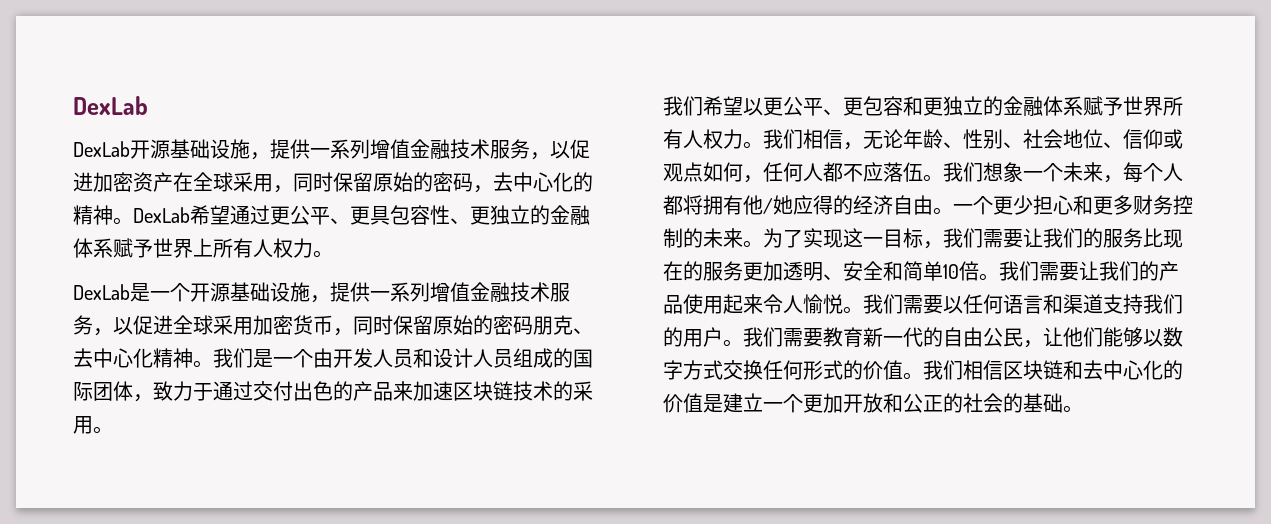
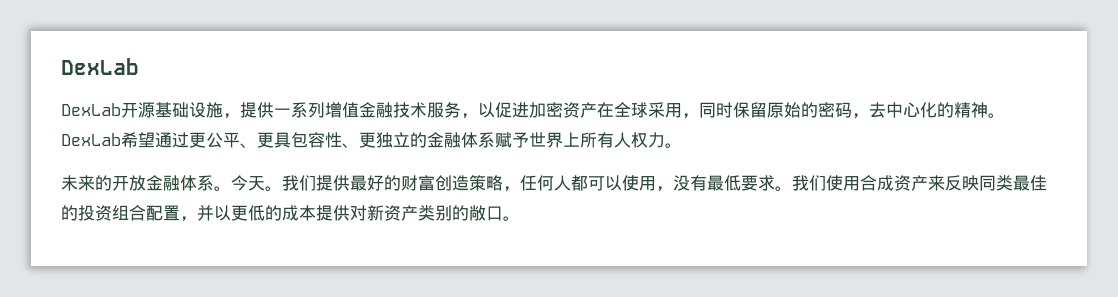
- DexLab是一个开源基础设施，提供一系列增值金融技术服务，以促进全球采用加密货币，同时保留原始的密码朋克、去中心化精神。我们是一个由开发人员和设计人员组成的国际团体，致力于通过交付出色的产品来加速区块链技术的采用。
- 我们希望以更公平、更包容和更独立的金融体系赋予世界所有人权力。我们相信，无论年龄、性别、社会地位、信仰或观点如何，任何人都不应落伍。我们想象一个未来，每个人都将拥有他/她应得的经济自由。一个更少担心和更多财务控制的未来。为了实现这一目标，我们需要让我们的服务比现在的服务更加透明、安全和简单10倍。我们需要让我们的产品使用起来令人愉悦。我们需要以任何语言和渠道支持我们的用户。我们需要教育新一代的自由公民，让他们能够以数字方式交换任何形式的价值。我们相信区块链和去中心化的价值是建立一个更加开放和公正的社会的基础。
+ 未来的开放金融体系。今天。我们提供最好的财富创造策略，任何人都可以使用，没有最低要求。我们使用合成资产来反映同类最佳的投资组合配置，并以更低的成本提供对新资产类别的敞口。

